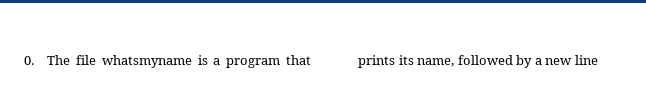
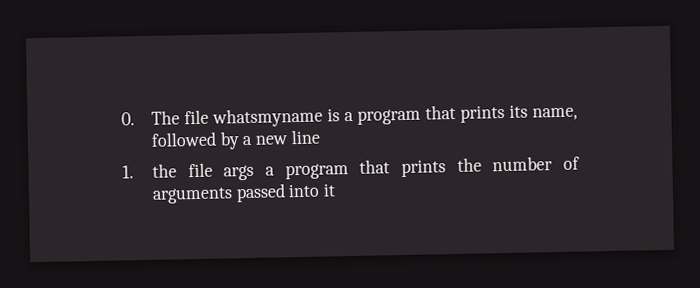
+ 1. the file args a program that prints the number of arguments passed into it

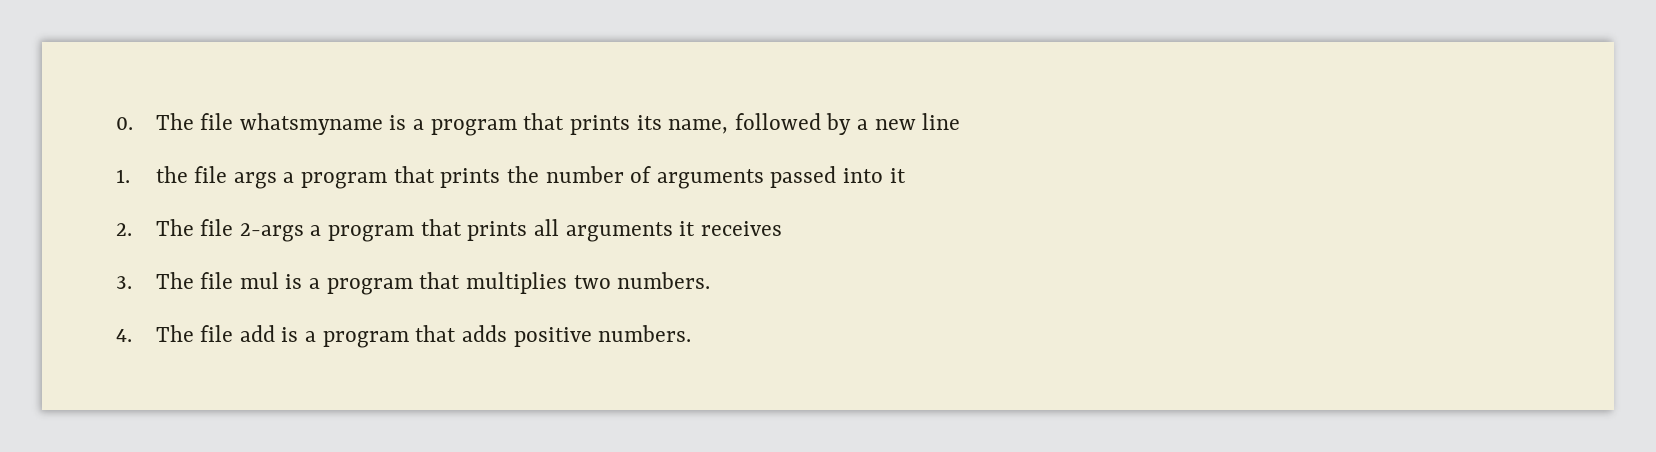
+ 2. The file 2-args a program that prints all arguments it receives
+ 3. The file mul is a program that multiplies two numbers.
+ 4. The file add is a program that adds positive numbers.

